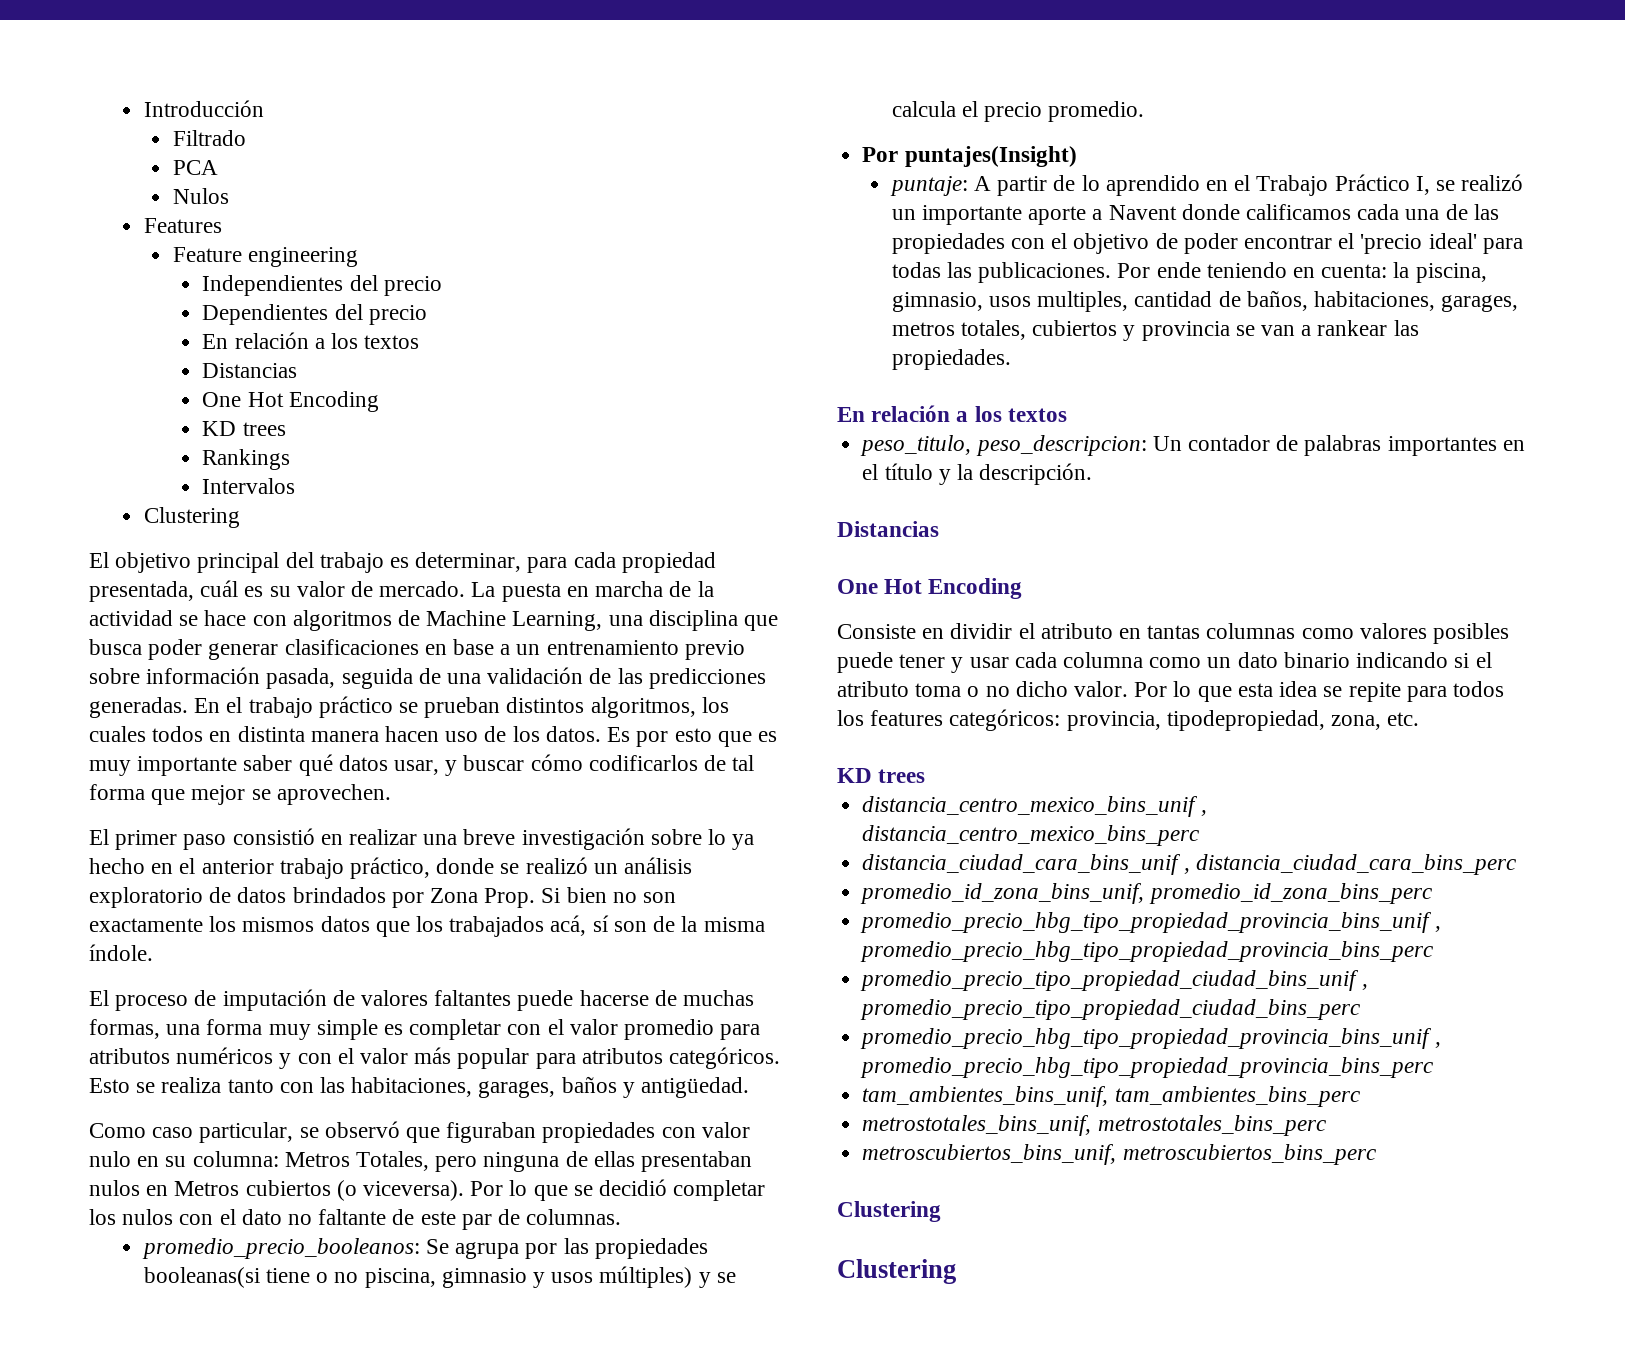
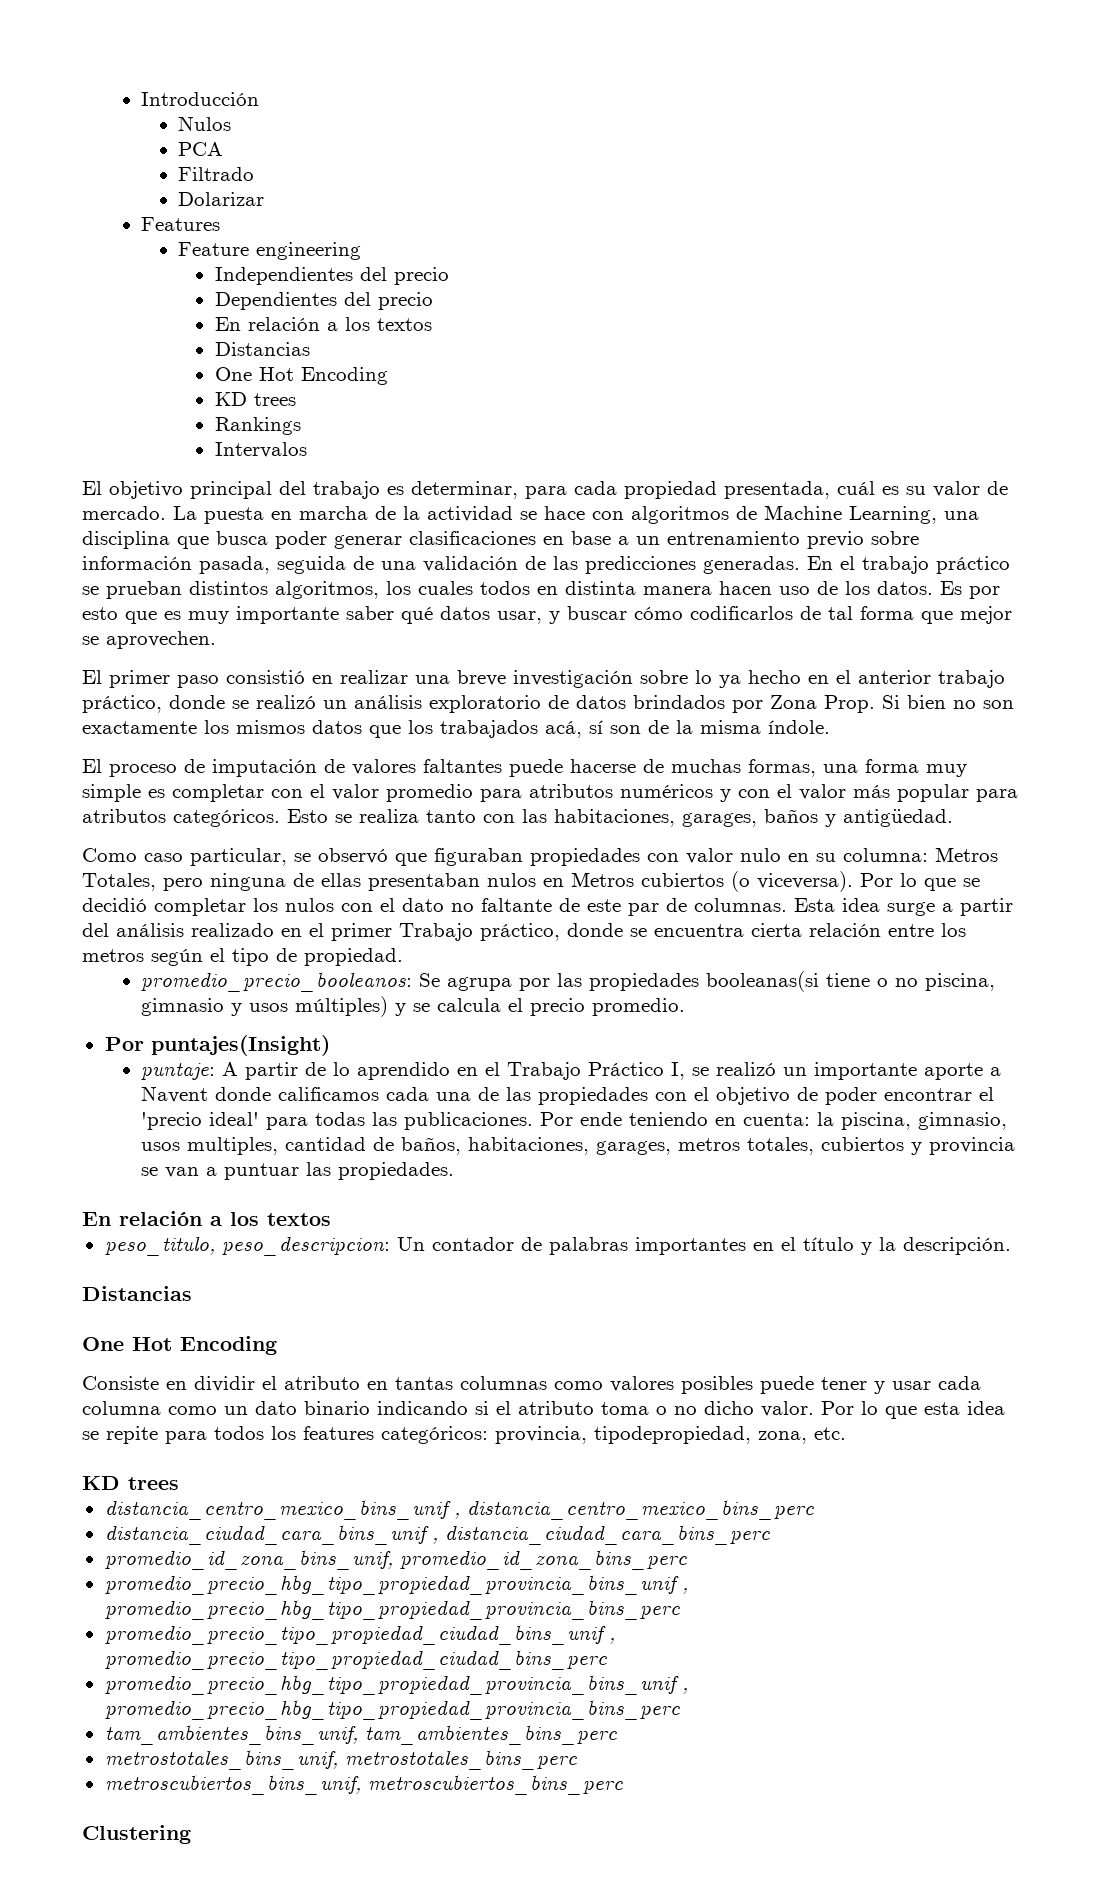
+ Nulos
+ PCA
- PCA
- Nulos
+ Dolarizar
  Intervalos
- Clustering
+ Esta idea surge a partir del análisis realizado en el primer Trabajo práctico, donde se encuentra cierta relación entre los metros según el tipo de propiedad.
- Por ende teniendo en cuenta: la piscina, gimnasio, usos multiples, cantidad de baños, habitaciones, garages, metros totales, cubiertos y provincia se van a rankear las propiedades.
+ Por ende teniendo en cuenta: la piscina, gimnasio, usos multiples, cantidad de baños, habitaciones, garages, metros totales, cubiertos y provincia se van a puntuar las propiedades.
  metroscubiertos_bins_unif, metroscubiertos_bins_perc
- Clustering

